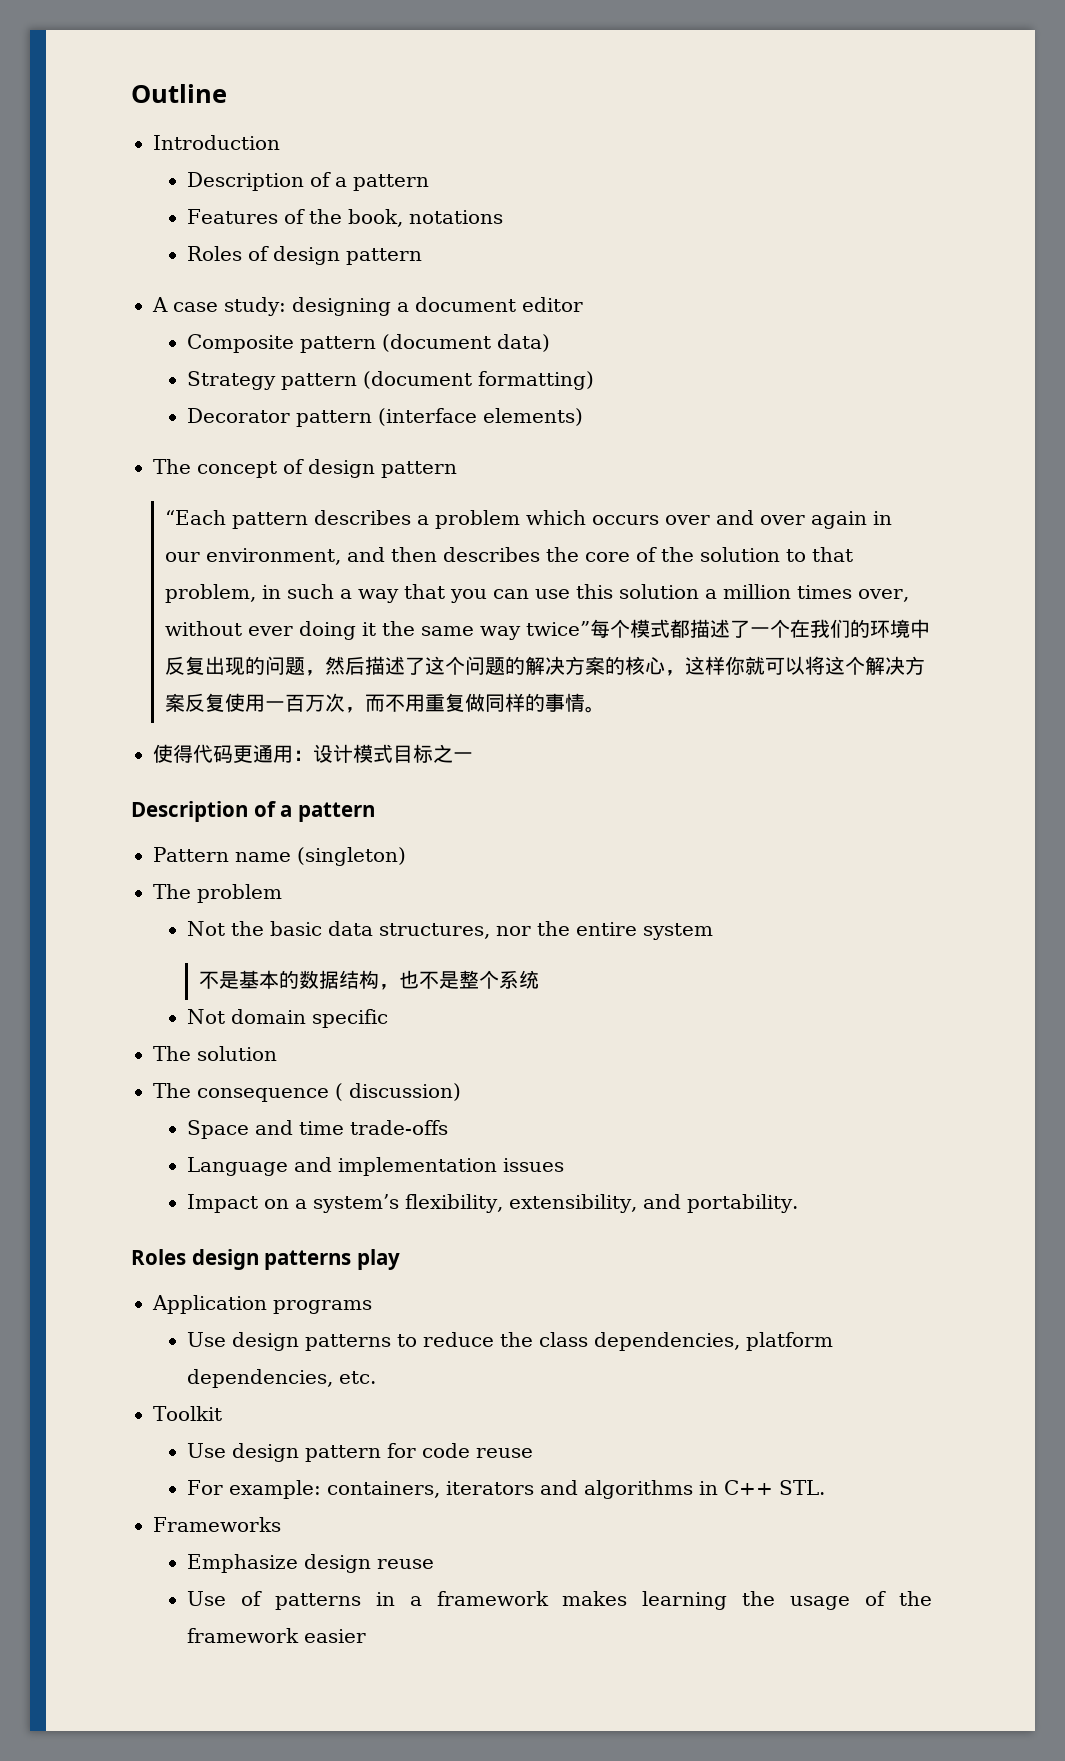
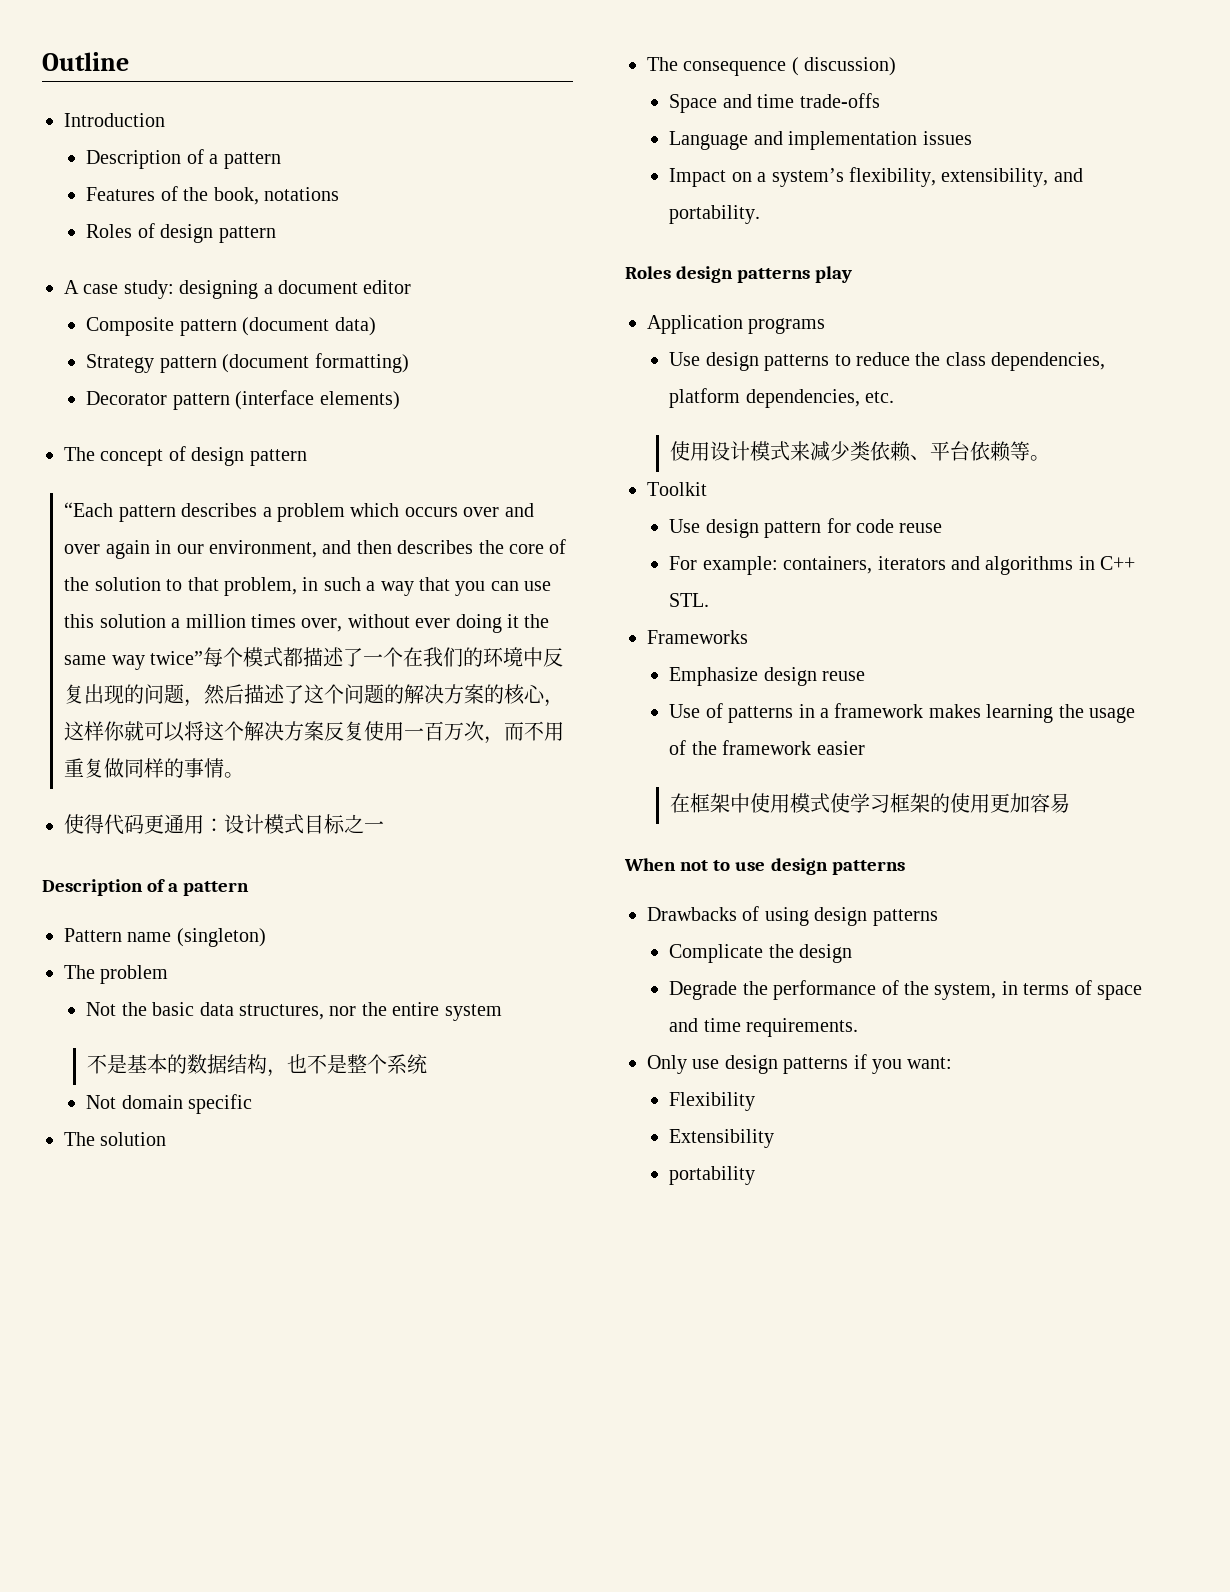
+ 使用设计模式来减少类依赖、平台依赖等。
+ 在框架中使用模式使学习框架的使用更加容易
+ When not to use design patterns
+ Drawbacks of using design patterns
+ Complicate the design
+ Degrade the performance of the system, in terms of space and time requirements.
+ Only use design patterns if you want:
+ Flexibility
+ Extensibility
+ portability

